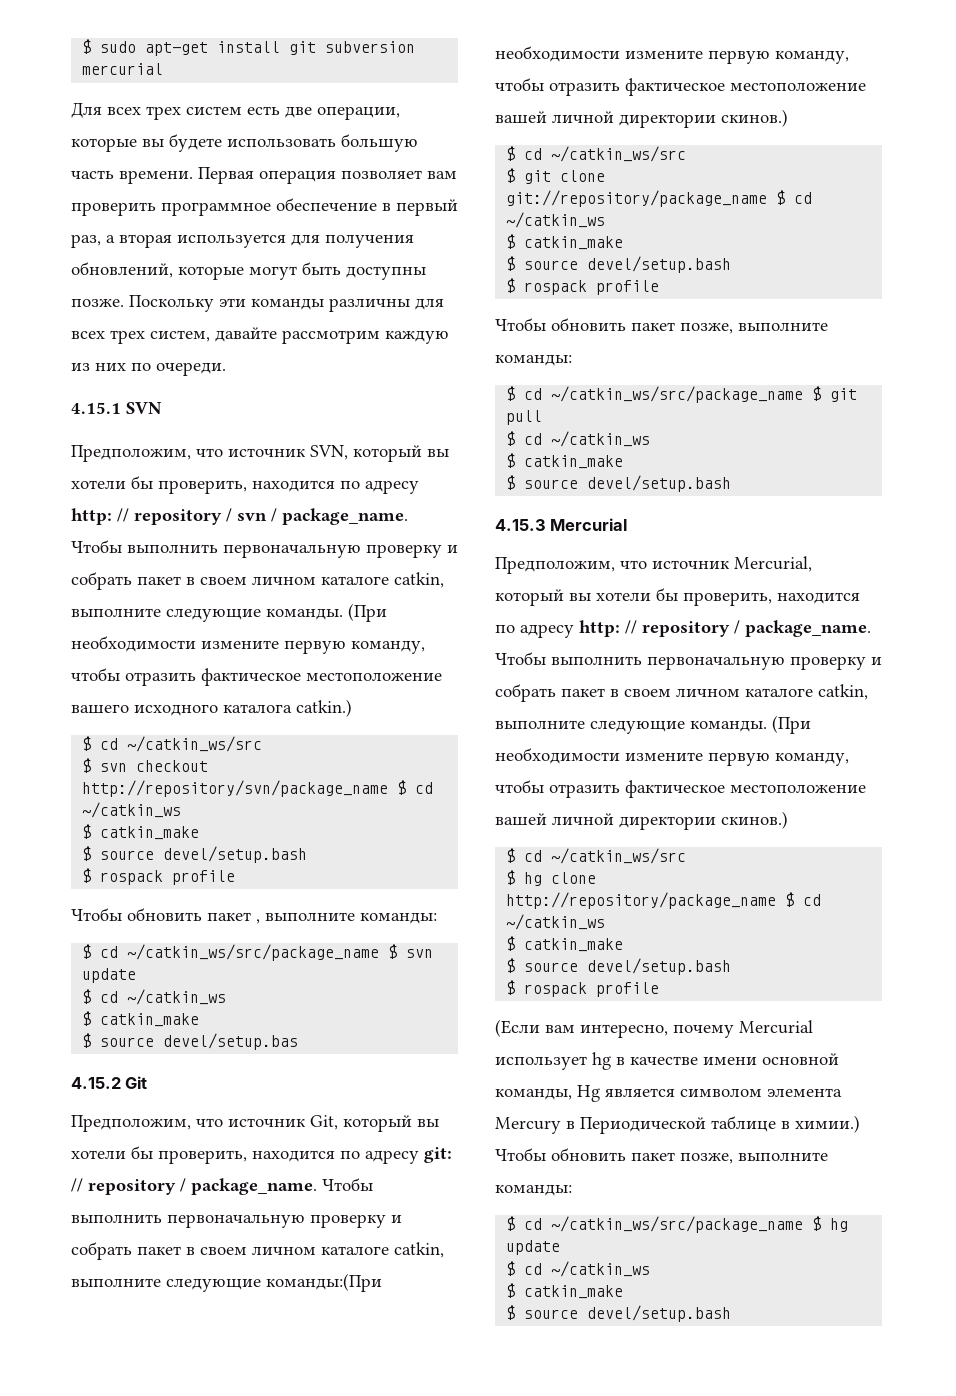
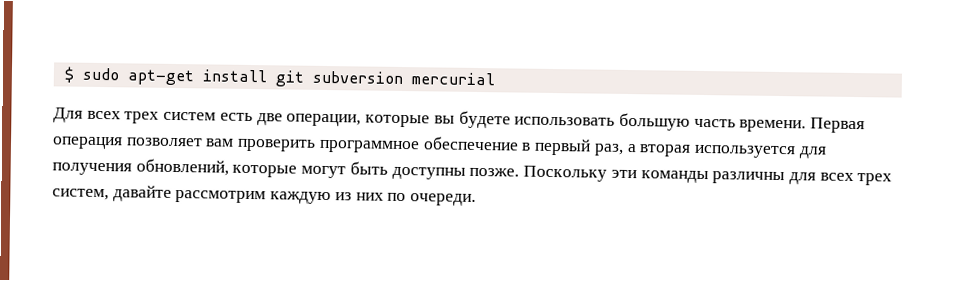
- 4.15.1 SVN
- Предположим, что источник SVN, который вы хотели бы проверить, находится по адресу http: // repository / svn / package_name. Чтобы выполнить первоначальную проверку и собрать пакет в своем личном каталоге catkin, выполните следующие команды. (При необходимости измените первую команду, чтобы отразить фактическое местоположение вашего исходного каталога catkin.)
- $ cd ~/catkin_ws/src
- $ svn checkout http://repository/svn/package_name $ cd ~/catkin_ws
- $ catkin_make
- $ source devel/setup.bash
- $ rospack profile
- Чтобы обновить пакет , выполните команды:
- $ cd ~/catkin_ws/src/package_name $ svn update
- $ cd ~/catkin_ws
- $ catkin_make
- $ source devel/setup.bas
- 4.15.2 Git
- Предположим, что источник Git, который вы хотели бы проверить, находится по адресу git: // repository / package_name. Чтобы выполнить первоначальную проверку и собрать пакет в своем личном каталоге catkin, выполните следующие команды:(При необходимости измените первую команду, чтобы отразить фактическое местоположение вашей личной директории скинов.)
- $ cd ~/catkin_ws/src
- $ git clone git://repository/package_name $ cd ~/catkin_ws
- $ catkin_make
- $ source devel/setup.bash
- $ rospack profile
- Чтобы обновить пакет позже, выполните команды:
- $ cd ~/catkin_ws/src/package_name $ git pull
- $ cd ~/catkin_ws
- $ catkin_make
- $ source devel/setup.bash
- 4.15.3 Mercurial
- Предположим, что источник Mercurial, который вы хотели бы проверить, находится по адресу http: // repository / package_name. Чтобы выполнить первоначальную проверку и собрать пакет в своем личном каталоге catkin, выполните следующие команды. (При необходимости измените первую команду, чтобы отразить фактическое местоположение вашей личной директории скинов.)
- $ cd ~/catkin_ws/src
- $ hg clone http://repository/package_name $ cd ~/catkin_ws
- $ catkin_make
- $ source devel/setup.bash
- $ rospack profile
- (Если вам интересно, почему Mercurial использует hg в качестве имени основной команды, Hg является символом элемента Mercury в Периодической таблице в химии.) Чтобы обновить пакет позже, выполните команды:
- $ cd ~/catkin_ws/src/package_name $ hg update
- $ cd ~/catkin_ws
- $ catkin_make
- $ source devel/setup.bash

